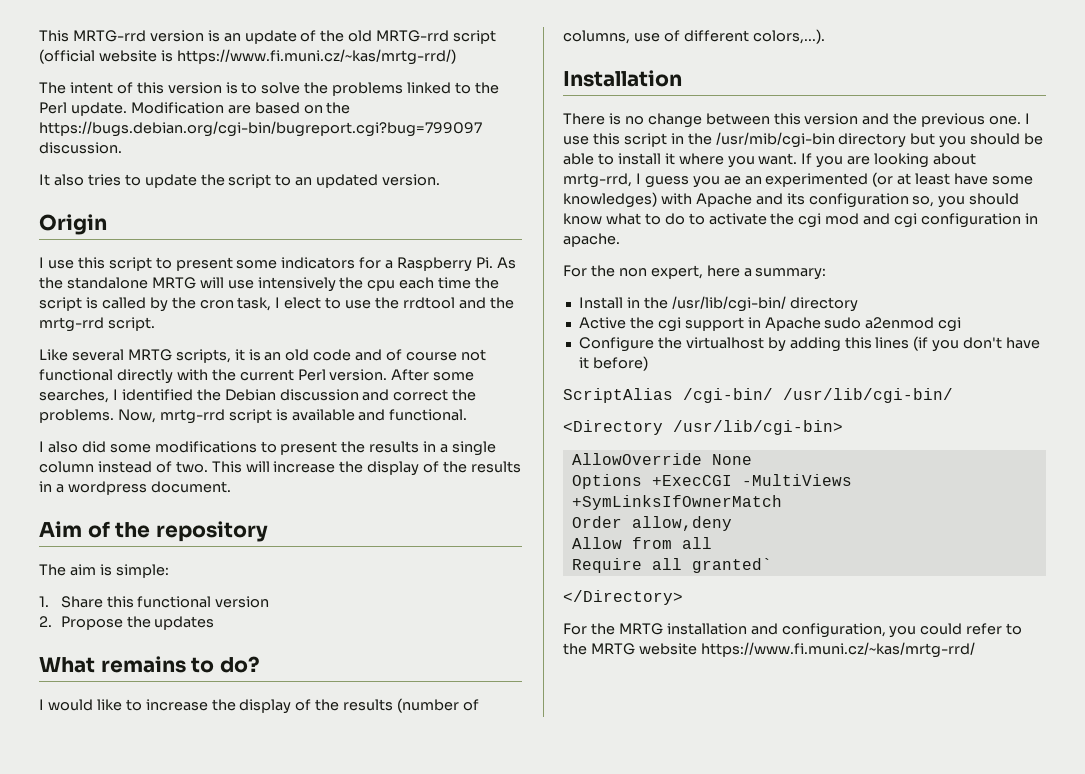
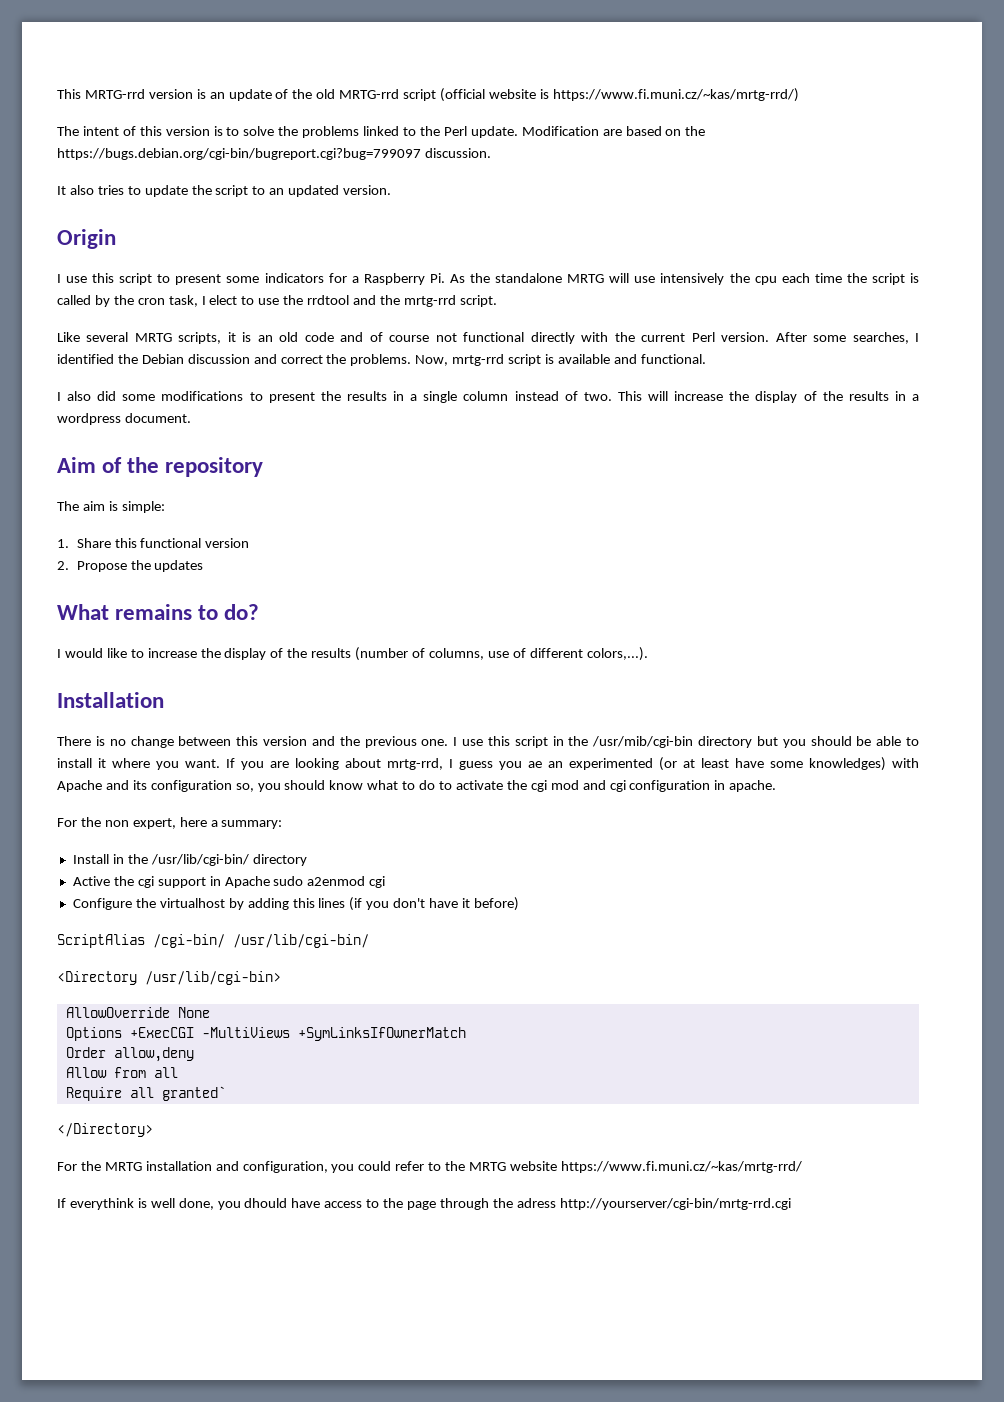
+ If everythink is well done, you dhould have access to the page through the adress http://yourserver/cgi-bin/mrtg-rrd.cgi

